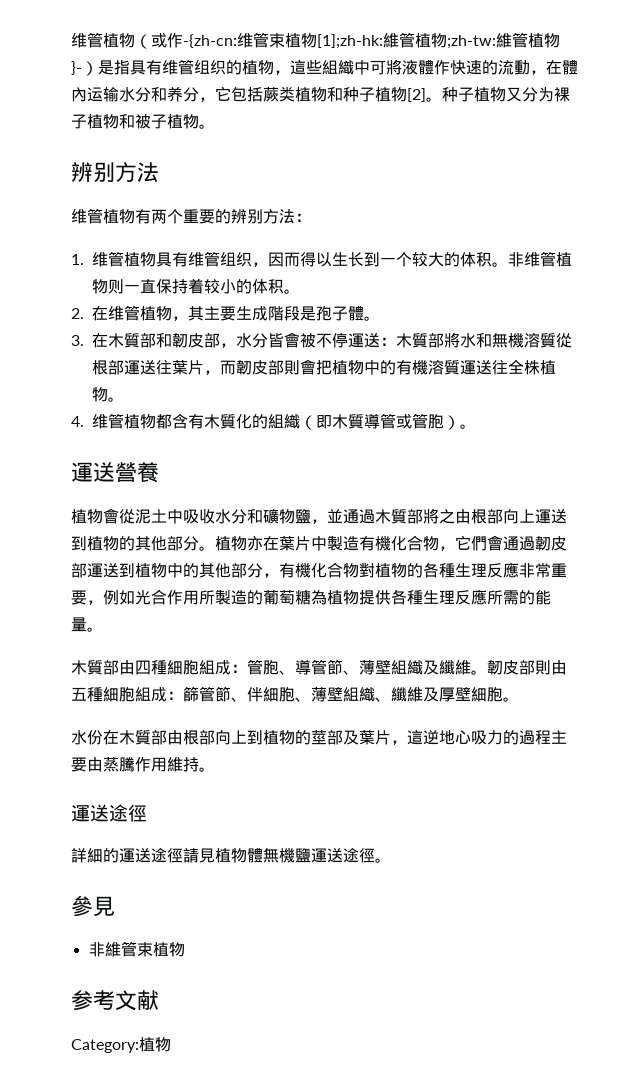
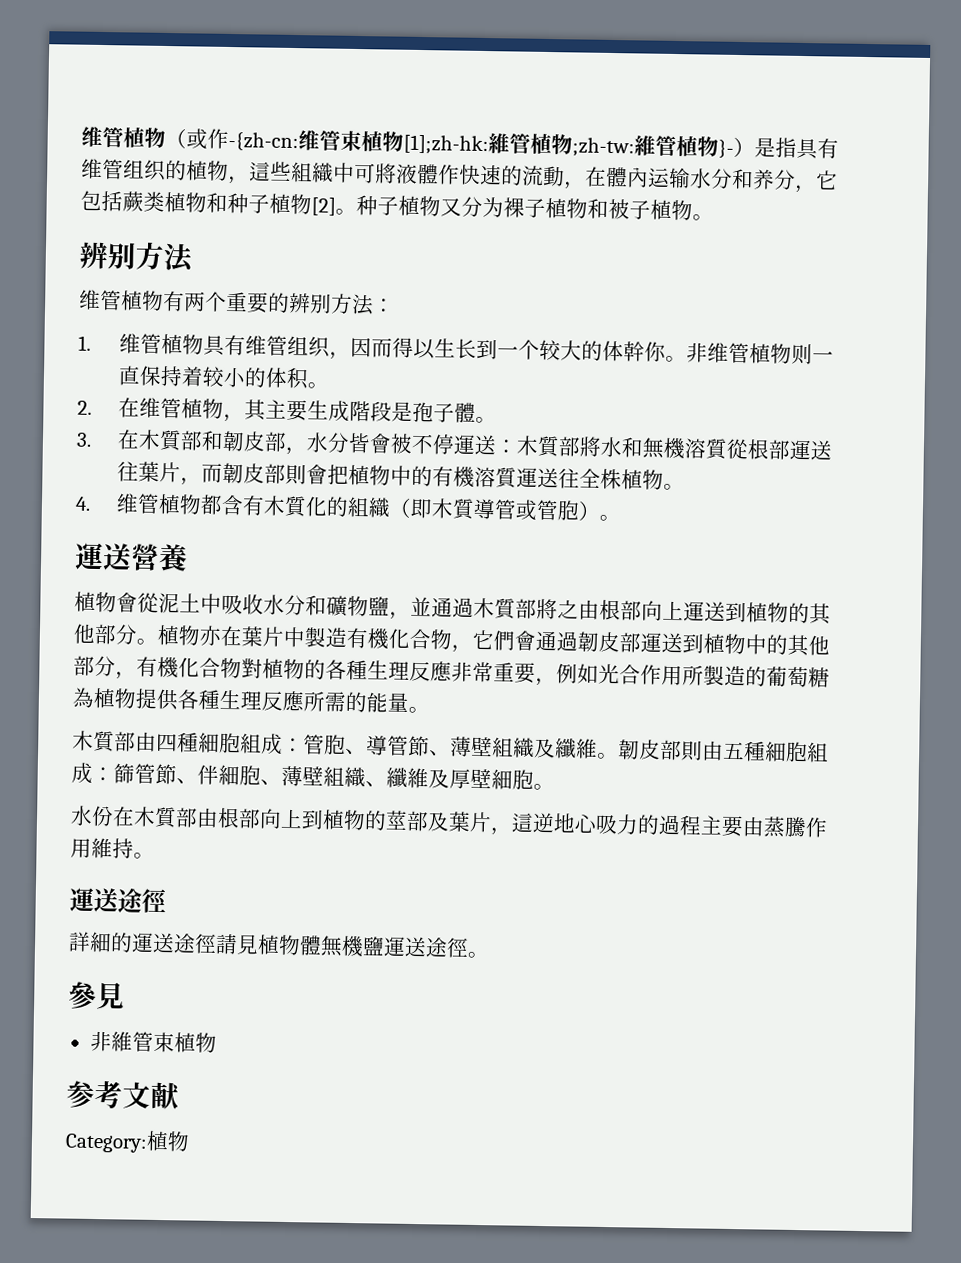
- 1.维管植物具有维管组织，因而得以生长到一个较大的体积。
+ 1.维管植物具有维管组织，因而得以生长到一个较大的体幹你。

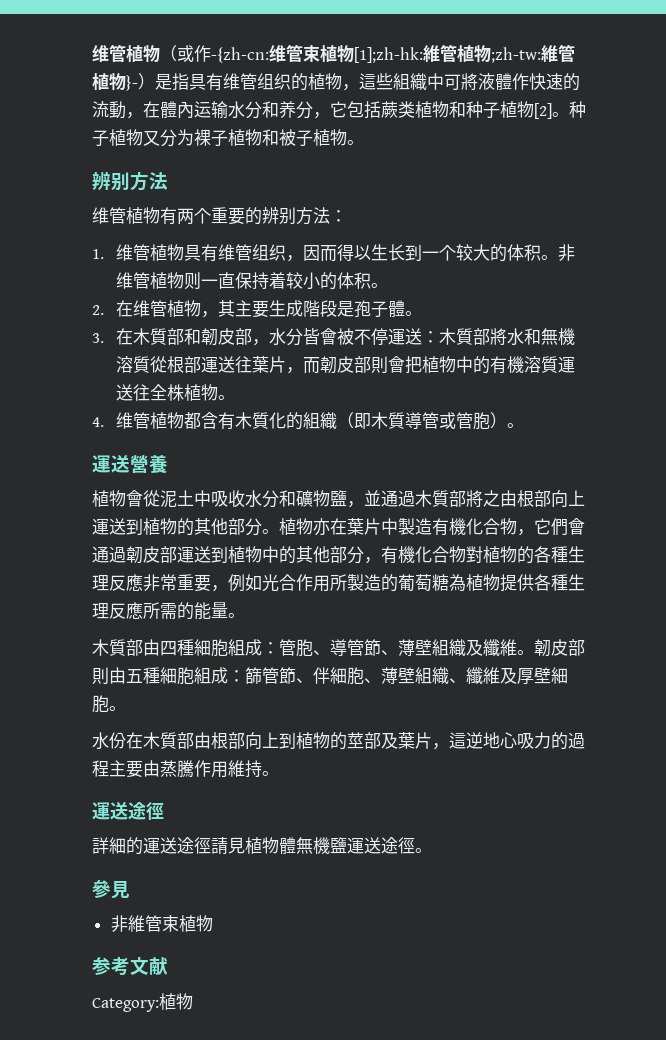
- 1.维管植物具有维管组织，因而得以生长到一个较大的体幹你。
+ 1.维管植物具有维管组织，因而得以生长到一个较大的体积。

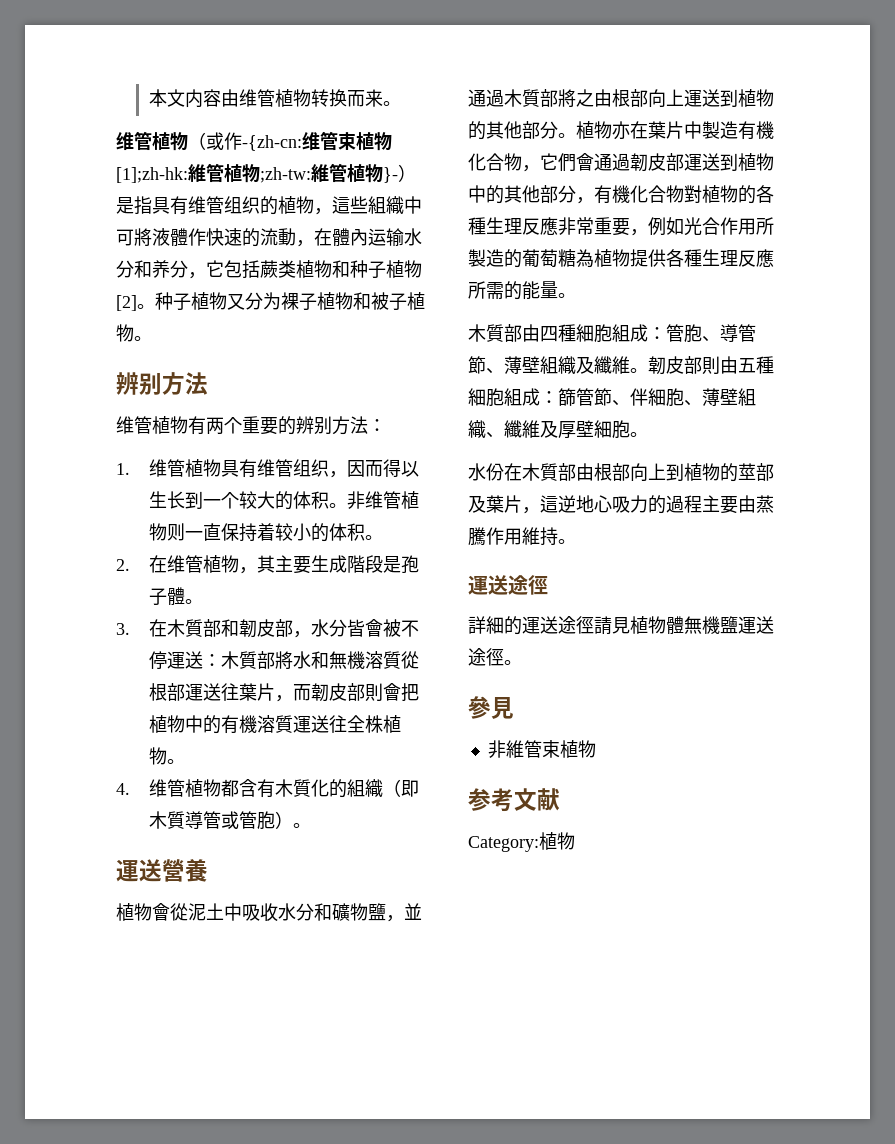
+ 本文内容由维管植物转换而来。

